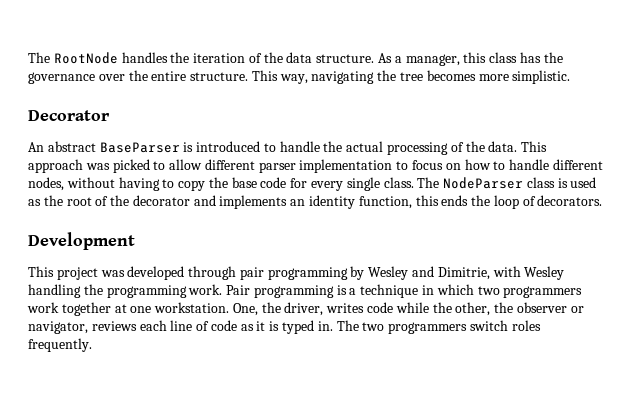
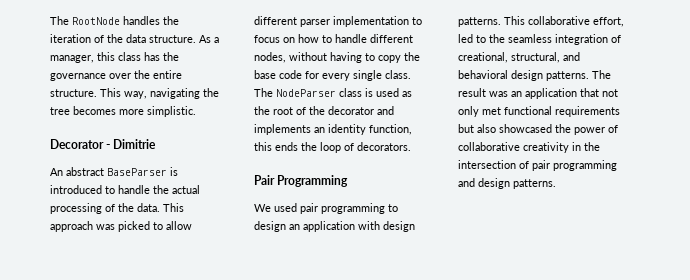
- Decorator
+ Decorator - Dimitrie
- Development
- This project was developed through pair programming by Wesley and Dimitrie, with Wesley handling the programming work. Pair programming is a technique in which two programmers work together at one workstation. One, the driver, writes code while the other, the observer or navigator, reviews each line of code as it is typed in. The two programmers switch roles frequently.
+ Pair Programming
+ We used pair programming to design an application with design patterns. This collaborative effort, led to the seamless integration of creational, structural, and behavioral design patterns. The result was an application that not only met functional requirements but also showcased the power of collaborative creativity in the intersection of pair programming and design patterns.

